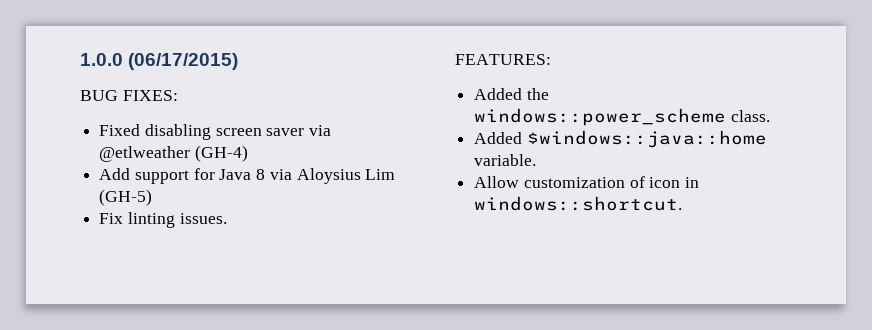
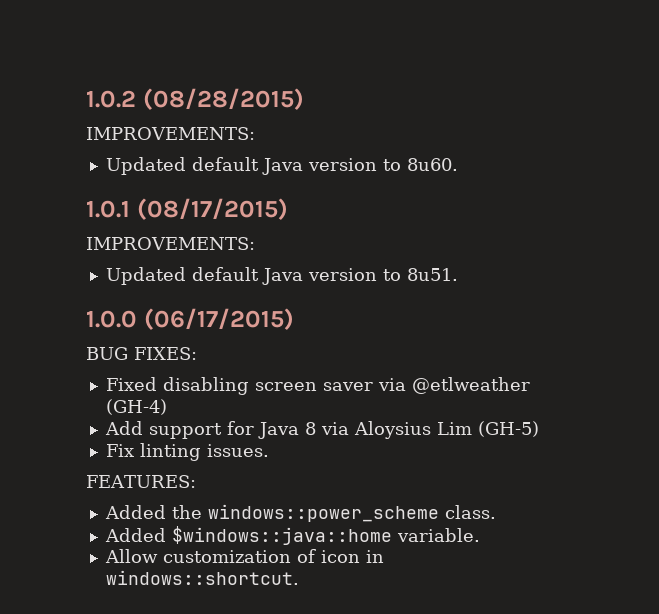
+ 1.0.2 (08/28/2015)
+ IMPROVEMENTS:
+ Updated default Java version to 8u60.
+ 1.0.1 (08/17/2015)
+ IMPROVEMENTS:
+ Updated default Java version to 8u51.

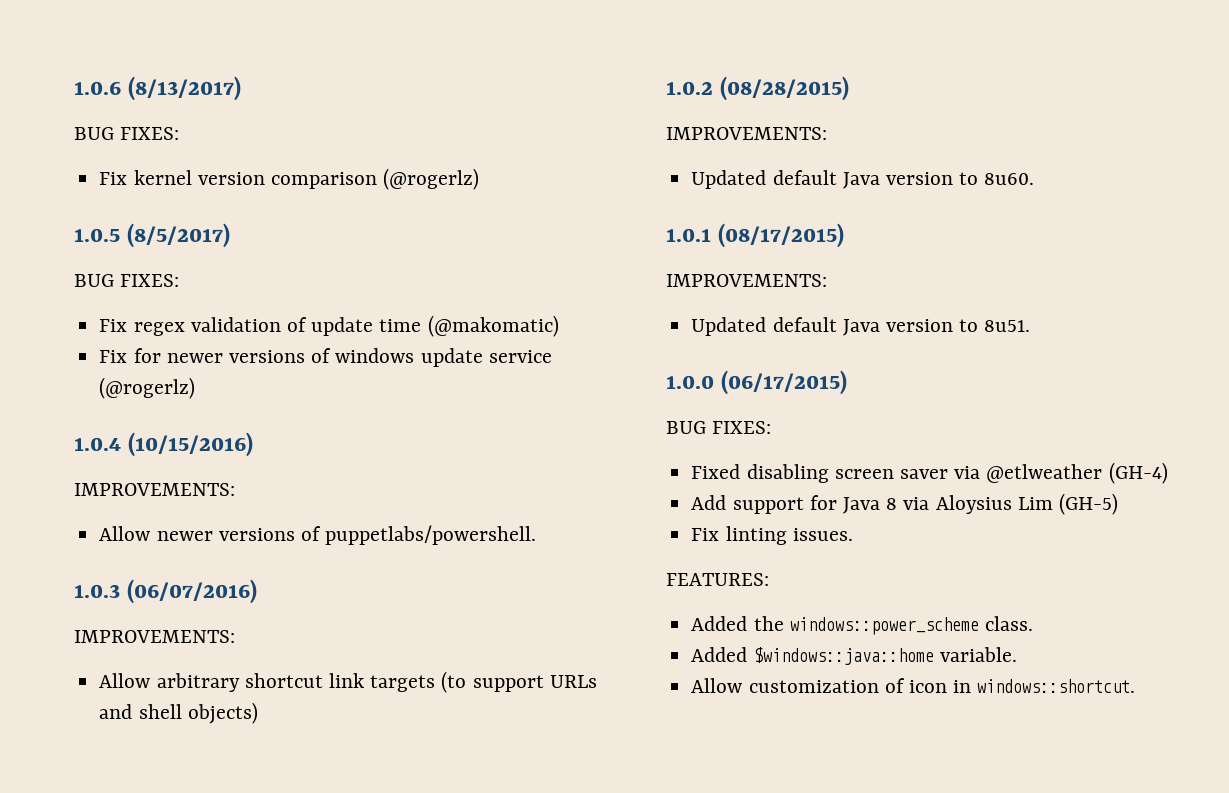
+ 1.0.6 (8/13/2017)
+ BUG FIXES:
+ Fix kernel version comparison (@rogerlz)
+ 1.0.5 (8/5/2017)
+ BUG FIXES:
+ Fix regex validation of update time (@makomatic)
+ Fix for newer versions of windows update service (@rogerlz)
+ 1.0.4 (10/15/2016)
+ IMPROVEMENTS:
+ Allow newer versions of puppetlabs/powershell.
+ 1.0.3 (06/07/2016)
+ IMPROVEMENTS:
+ Allow arbitrary shortcut link targets (to support URLs and shell objects)

